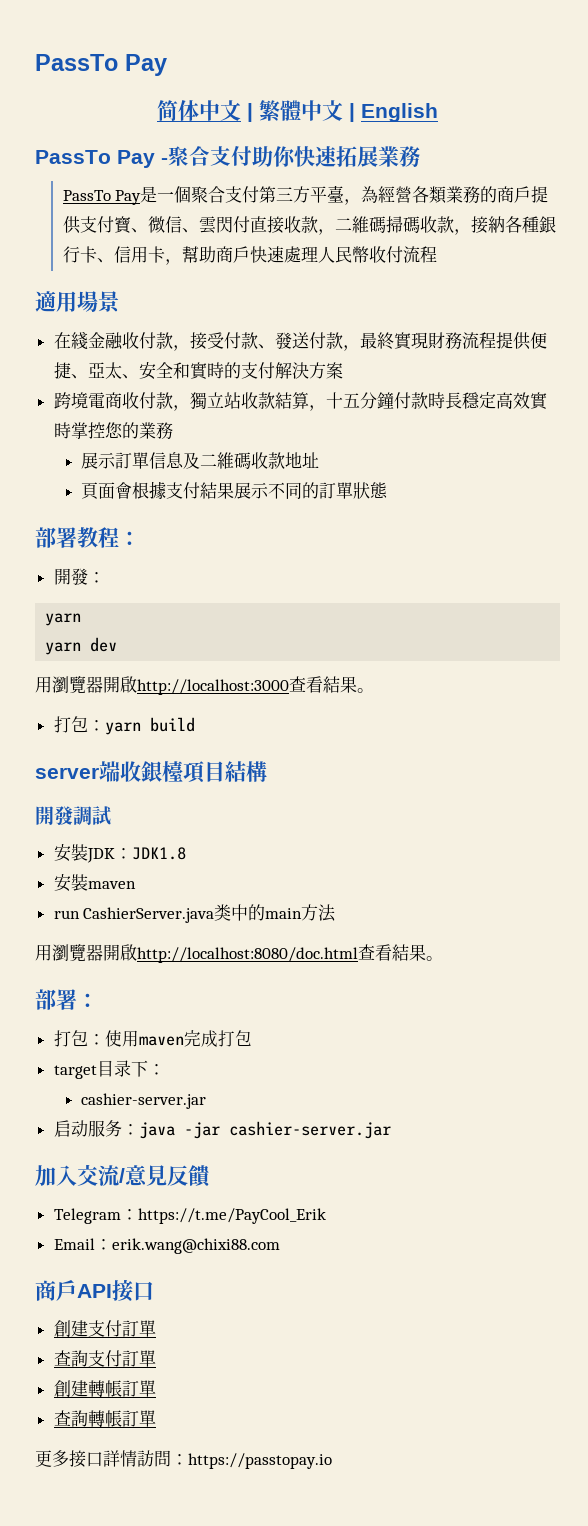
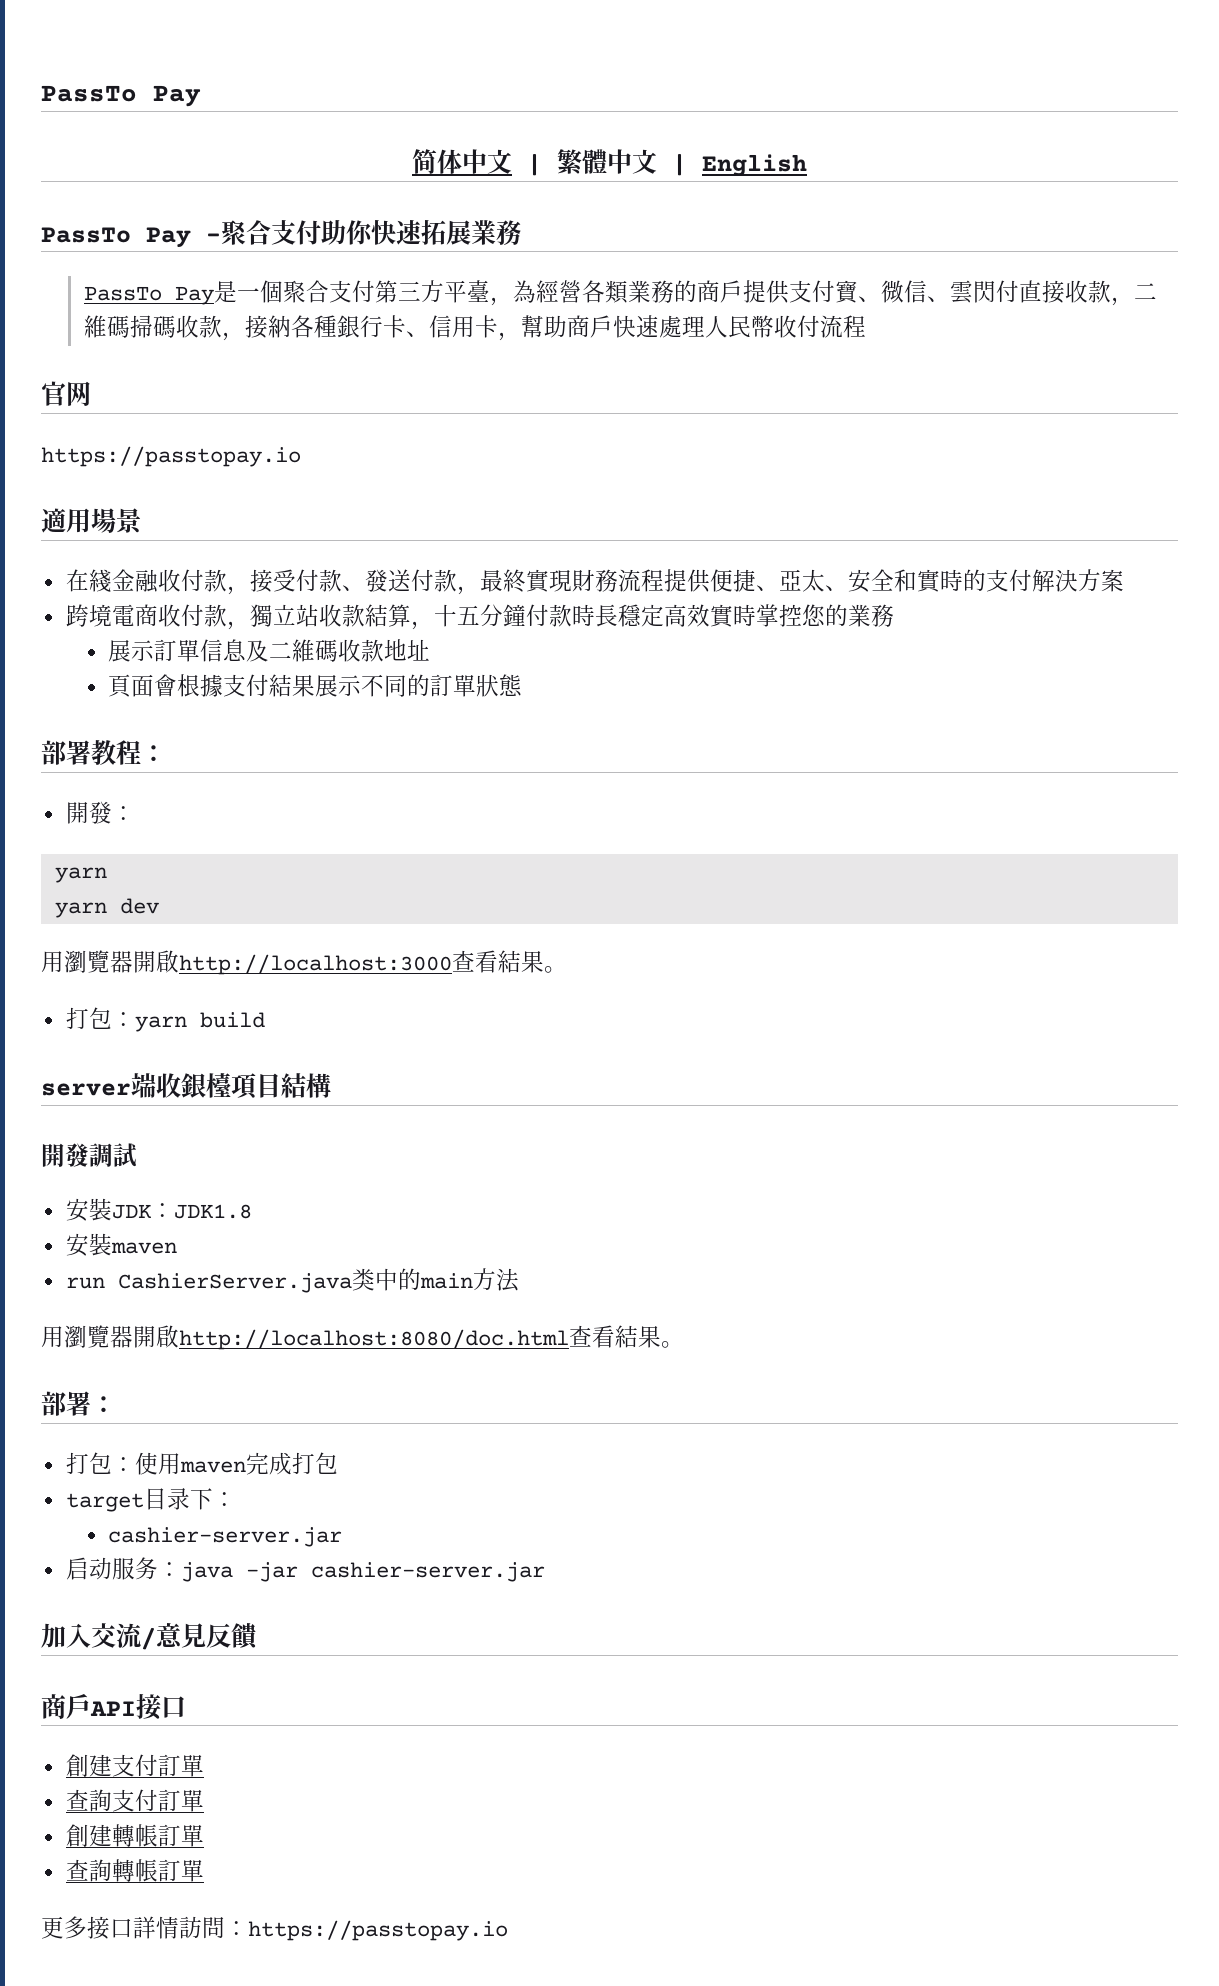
+ 官网
+ https://passtopay.io
- Telegram：https://t.me/PayCool_Erik
- Email：erik.wang@chixi88.com

